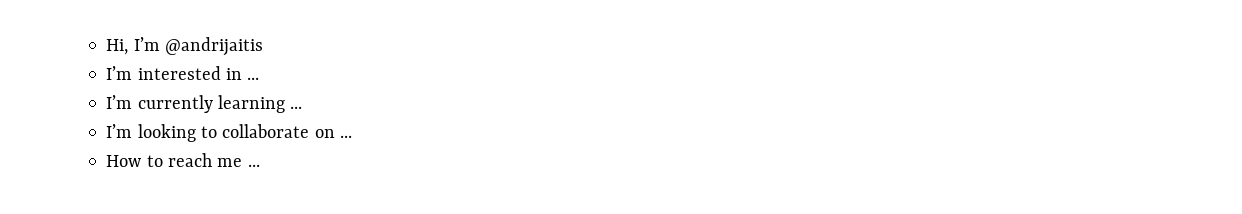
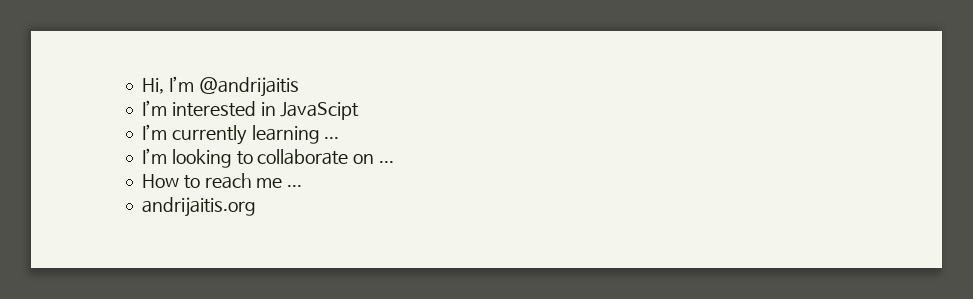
- I’m interested in ...
+ I’m interested in JavaScipt
+ andrijaitis.org

